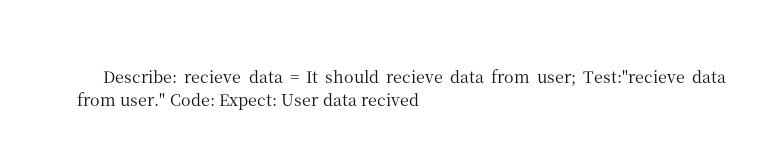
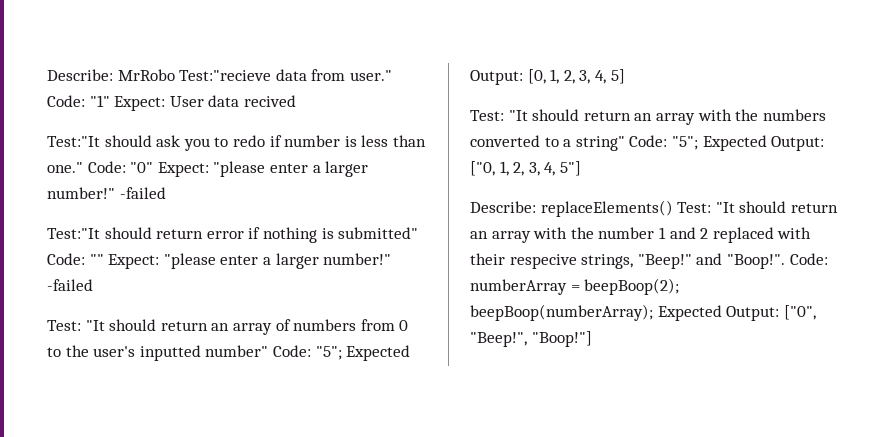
- Describe: recieve data = It should recieve data from user; Test:"recieve data from user."
+ Describe: MrRobo Test:"recieve data from user."
- Code: Expect: User data recived
+ Code: "1" Expect: User data recived
+ Test:"It should ask you to redo if number is less than one." Code: "0" Expect: "please enter a larger number!" -failed
+ Test:"It should return error if nothing is submitted" Code: "" Expect: "please enter a larger number!" -failed
+ Test: "It should return an array of numbers from 0 to the user's inputted number" Code: "5"; Expected Output: [0, 1, 2, 3, 4, 5]
+ Test: "It should return an array with the numbers converted to a string" Code: "5"; Expected Output: ["0, 1, 2, 3, 4, 5"]
+ Describe: replaceElements() Test: "It should return an array with the number 1 and 2 replaced with their respecive strings, "Beep!" and "Boop!". Code: numberArray = beepBoop(2); beepBoop(numberArray); Expected Output: ["0", "Beep!", "Boop!"]

